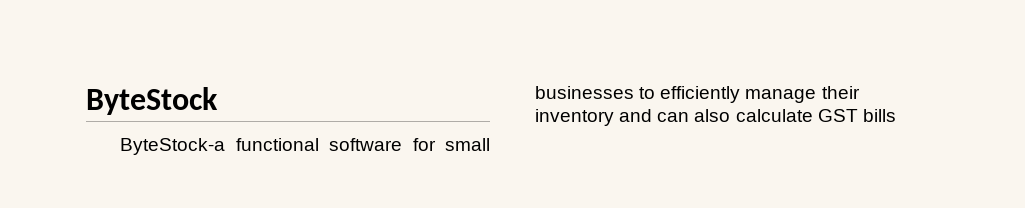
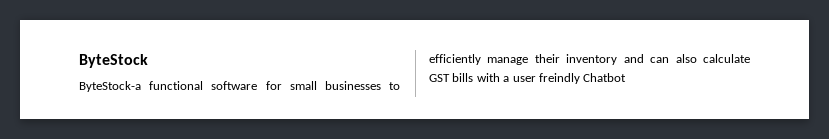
- ByteStock-a functional software for small businesses to efficiently manage their inventory and can also calculate GST bills
+ ByteStock-a functional software for small businesses to efficiently manage their inventory and can also calculate GST bills with a user freindly Chatbot

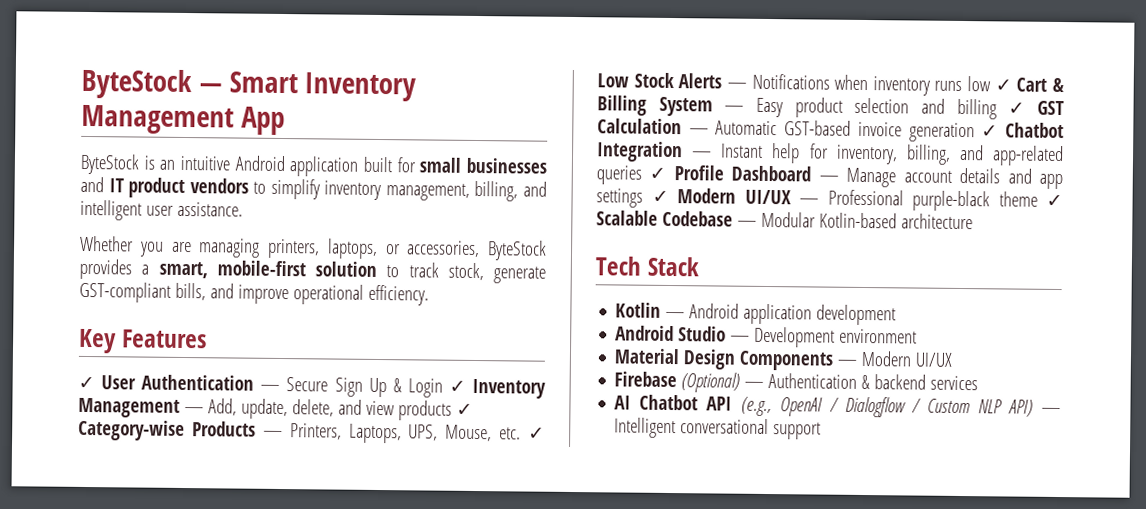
- ByteStock
- ByteStock-a functional software for small businesses to efficiently manage their inventory and can also calculate GST bills with a user freindly Chatbot
+ ByteStock — Smart Inventory Management App
+ ByteStock is an intuitive Android application built for small businesses and IT product vendors to simplify inventory management, billing, and intelligent user assistance.
+ Whether you are managing printers, laptops, or accessories, ByteStock provides a smart, mobile-first solution to track stock, generate GST-compliant bills, and improve operational efficiency.
+ Key Features
+ ✓ User Authentication — Secure Sign Up & Login ✓ Inventory Management — Add, update, delete, and view products ✓ Category-wise Products — Printers, Laptops, UPS, Mouse, etc. ✓ Low Stock Alerts — Notifications when inventory runs low ✓ Cart & Billing System — Easy product selection and billing ✓ GST Calculation — Automatic GST-based invoice generation ✓ Chatbot Integration — Instant help for inventory, billing, and app-related queries ✓ Profile Dashboard — Manage account details and app settings ✓ Modern UI/UX — Professional purple-black theme ✓ Scalable Codebase — Modular Kotlin-based architecture
+ Tech Stack
+ Kotlin — Android application development
+ Android Studio — Development environment
+ Material Design Components — Modern UI/UX
+ Firebase (Optional) — Authentication & backend services
+ AI Chatbot API (e.g., OpenAI / Dialogflow / Custom NLP API) — Intelligent conversational support

